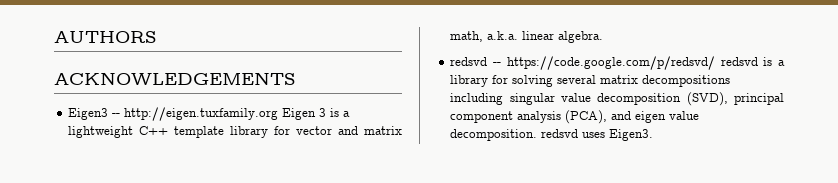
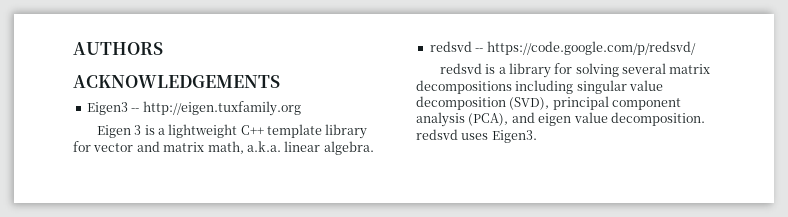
- Eigen3 -- http://eigen.tuxfamily.org Eigen 3 is a lightweight C++ template library for vector and matrix math, a.k.a. linear algebra.
+ Eigen3 -- http://eigen.tuxfamily.org
+ Eigen 3 is a lightweight C++ template library for vector and matrix math, a.k.a. linear algebra.
- redsvd -- https://code.google.com/p/redsvd/ redsvd is a library for solving several matrix decompositions including singular value decomposition (SVD), principal component analysis (PCA), and eigen value decomposition. redsvd uses Eigen3.
+ redsvd -- https://code.google.com/p/redsvd/
+ redsvd is a library for solving several matrix decompositions including singular value decomposition (SVD), principal component analysis (PCA), and eigen value decomposition. redsvd uses Eigen3.

